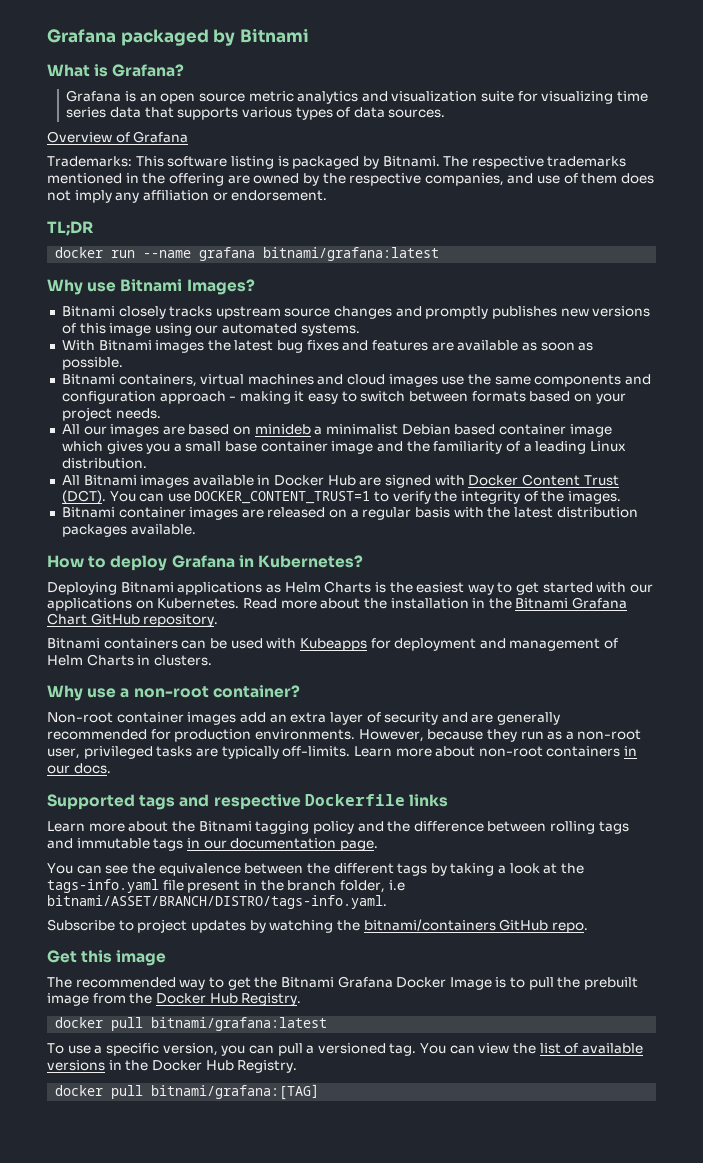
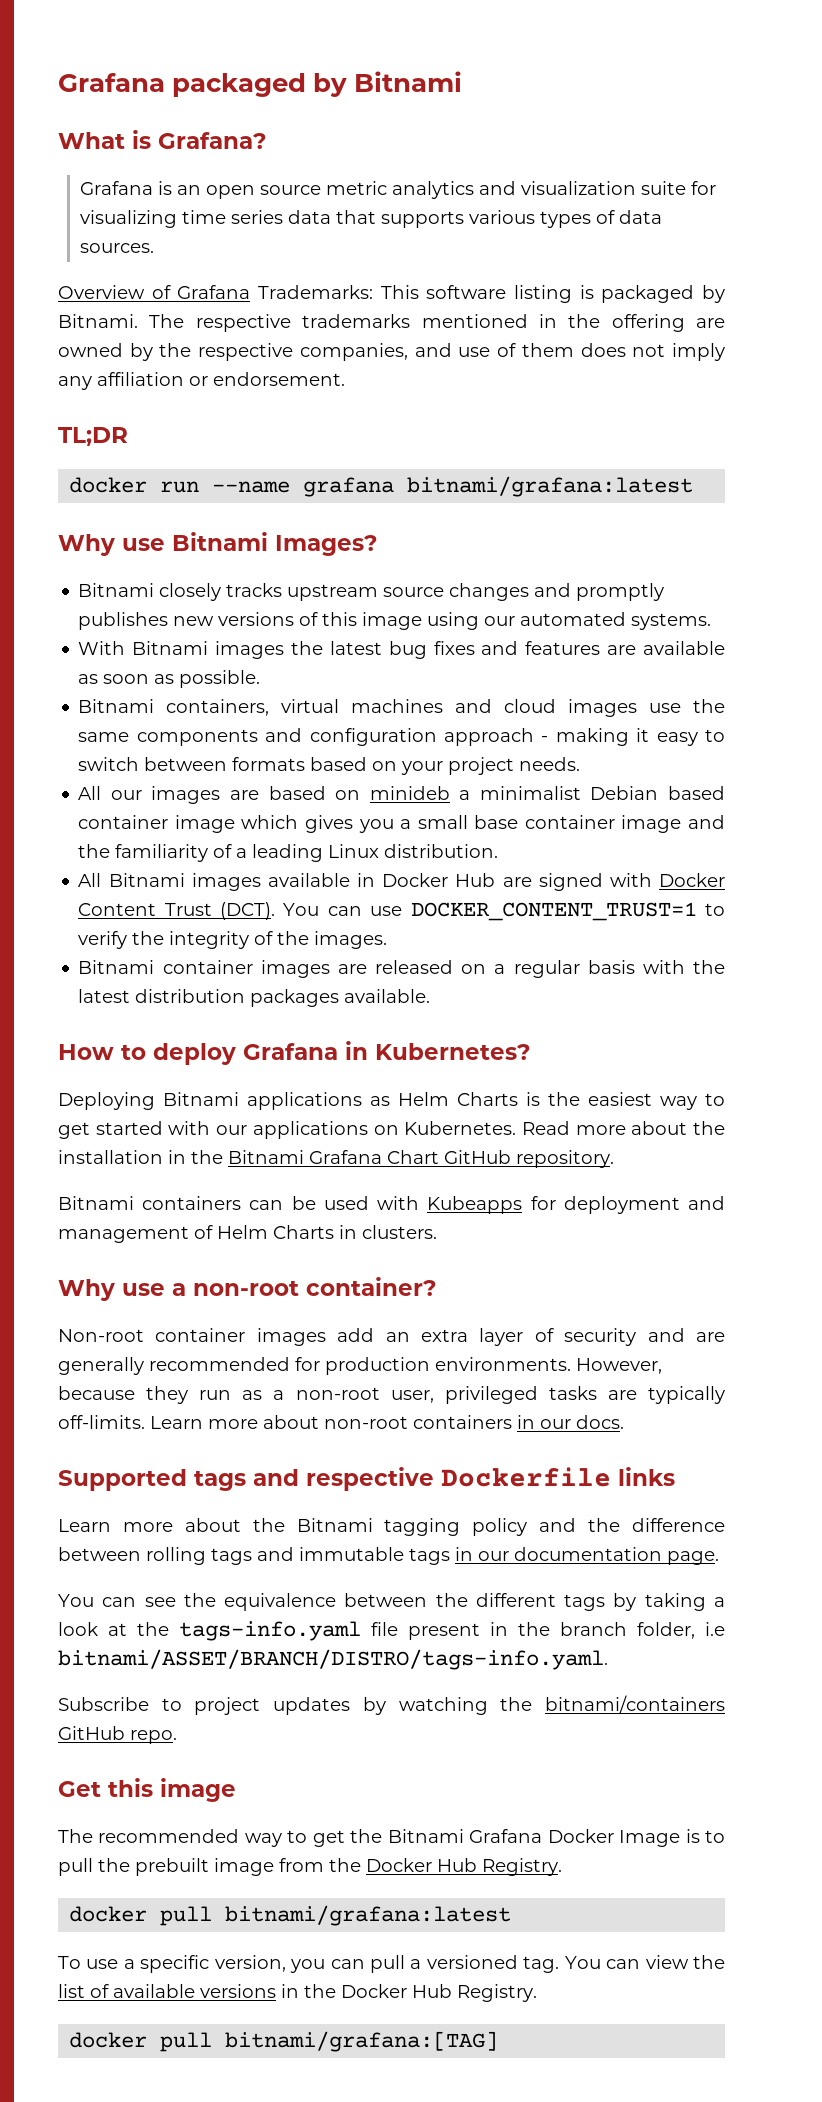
- Overview of Grafana
- Trademarks: This software listing is packaged by Bitnami.
+ Overview of Grafana Trademarks: This software listing is packaged by Bitnami.

